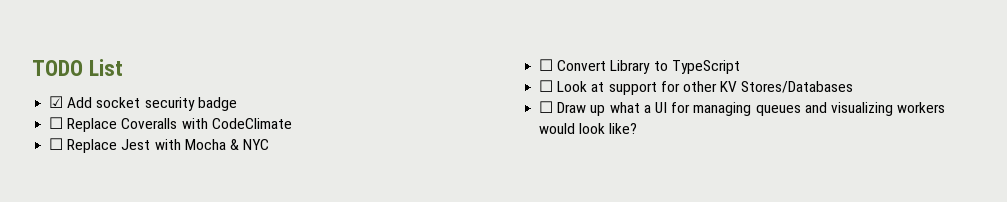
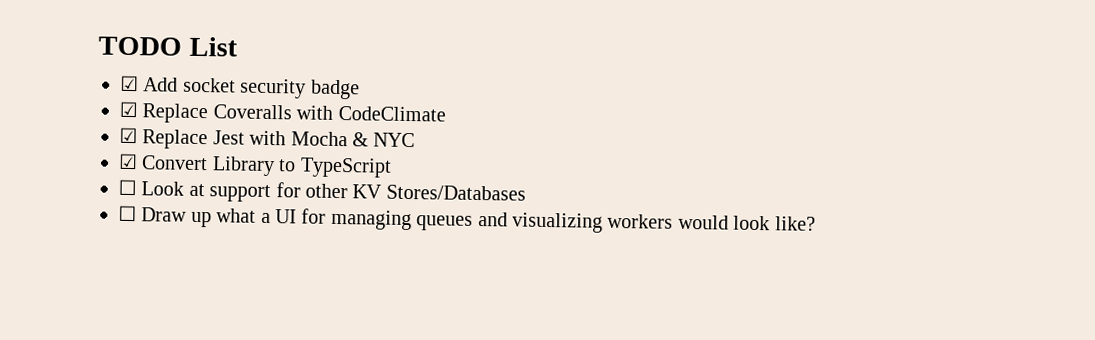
- ☐ Replace Coveralls with CodeClimate
+ ☑ Replace Coveralls with CodeClimate
- ☐ Replace Jest with Mocha & NYC
+ ☑ Replace Jest with Mocha & NYC
- ☐ Convert Library to TypeScript
+ ☑ Convert Library to TypeScript

